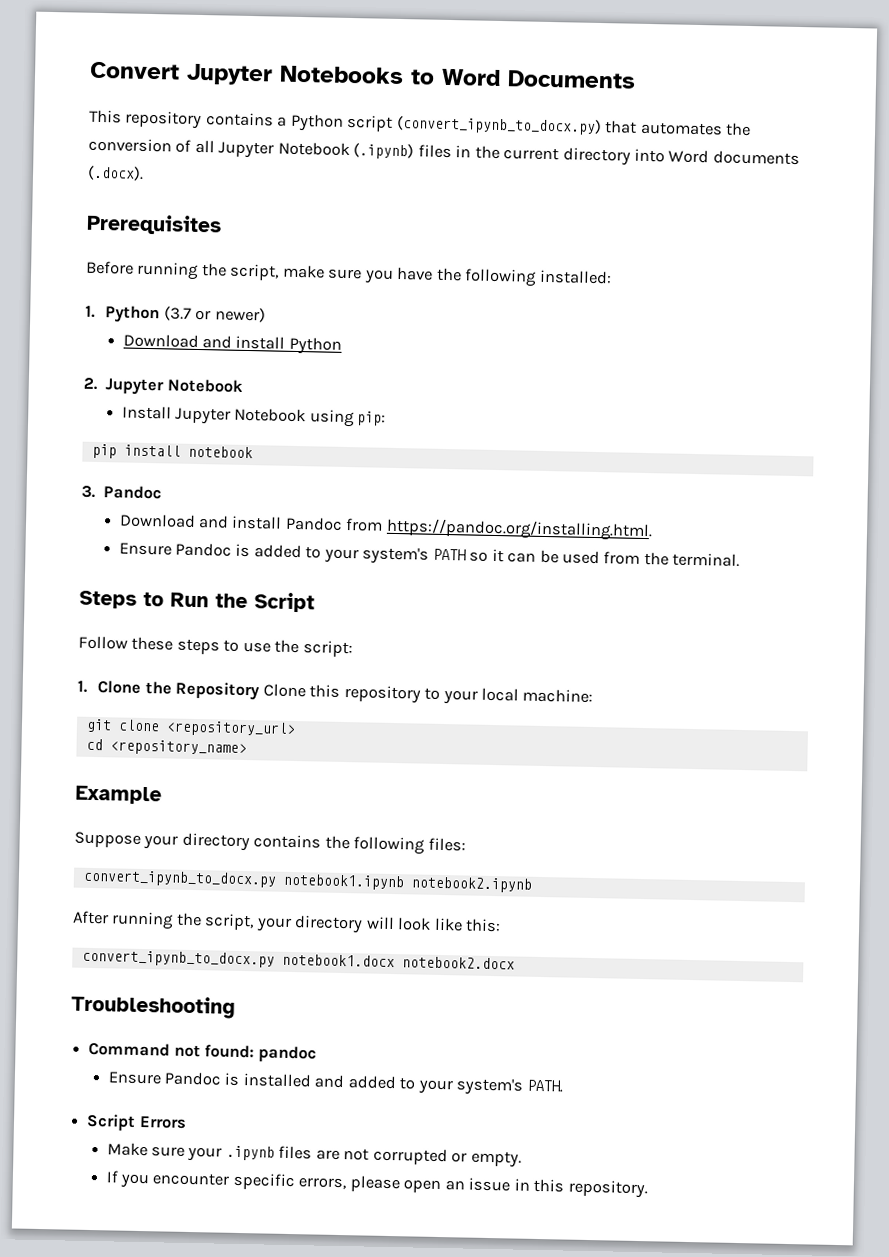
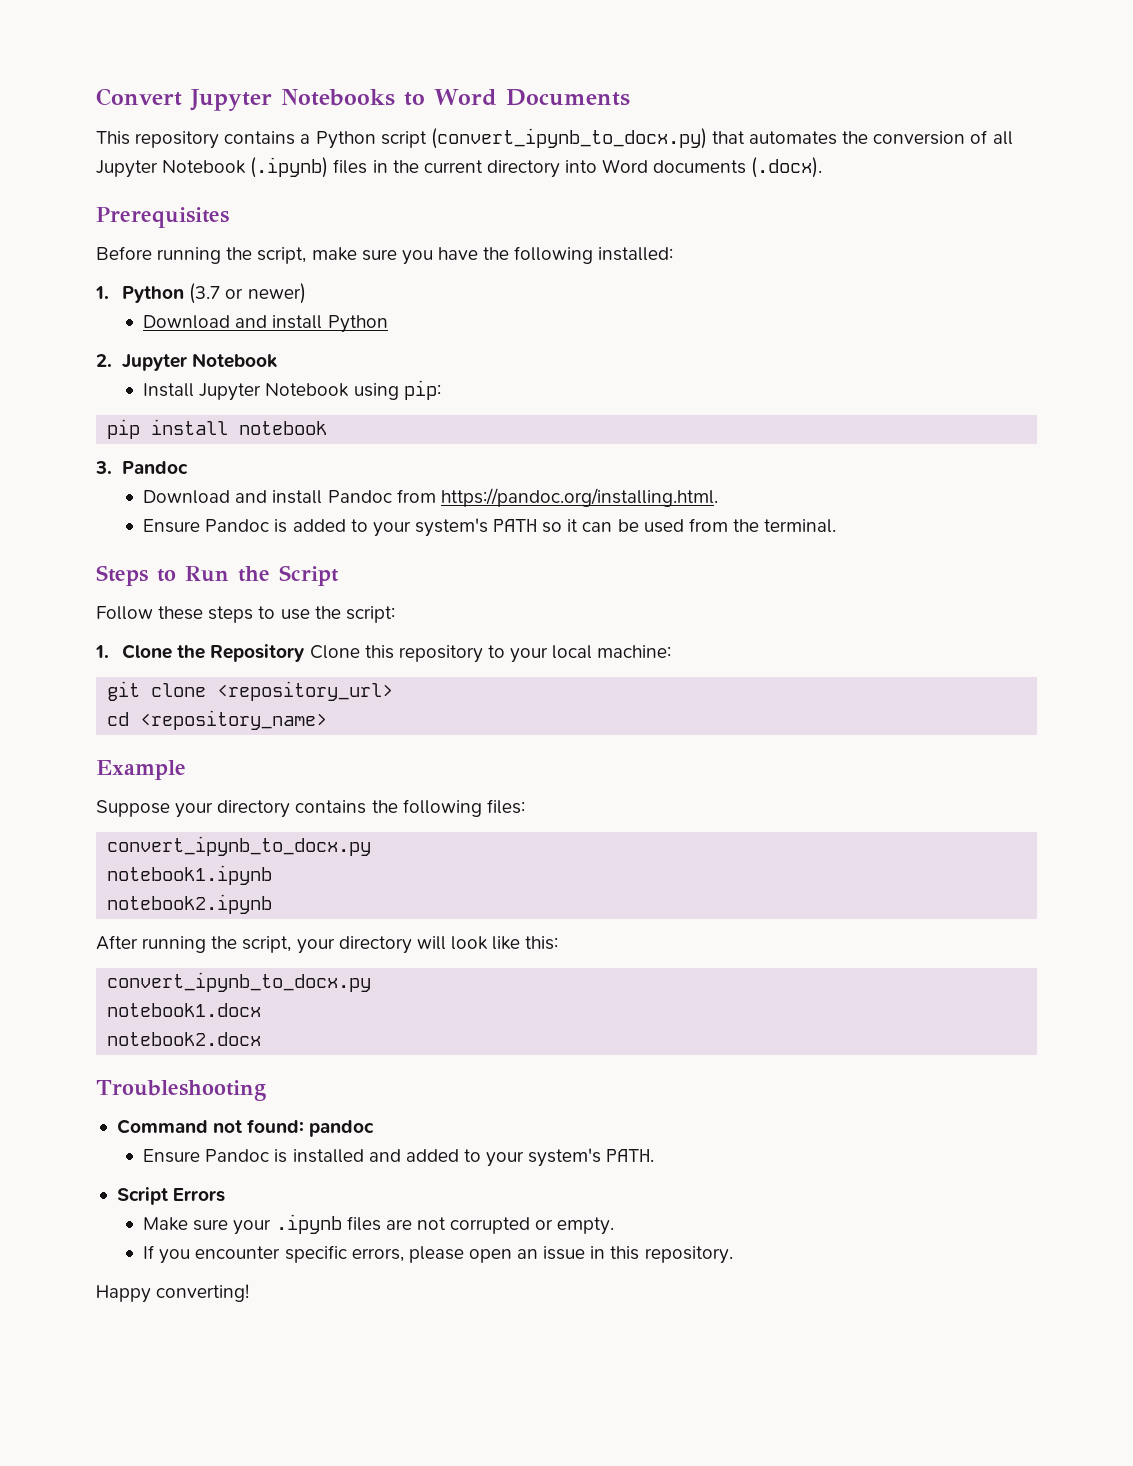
  Suppose your directory contains the following files:
- convert_ipynb_to_docx.py notebook1.ipynb notebook2.ipynb
+ convert_ipynb_to_docx.py
+ notebook1.ipynb
+ notebook2.ipynb
  After running the script, your directory will look like this:
- convert_ipynb_to_docx.py notebook1.docx notebook2.docx
+ convert_ipynb_to_docx.py
+ notebook1.docx
+ notebook2.docx
+ Happy converting!

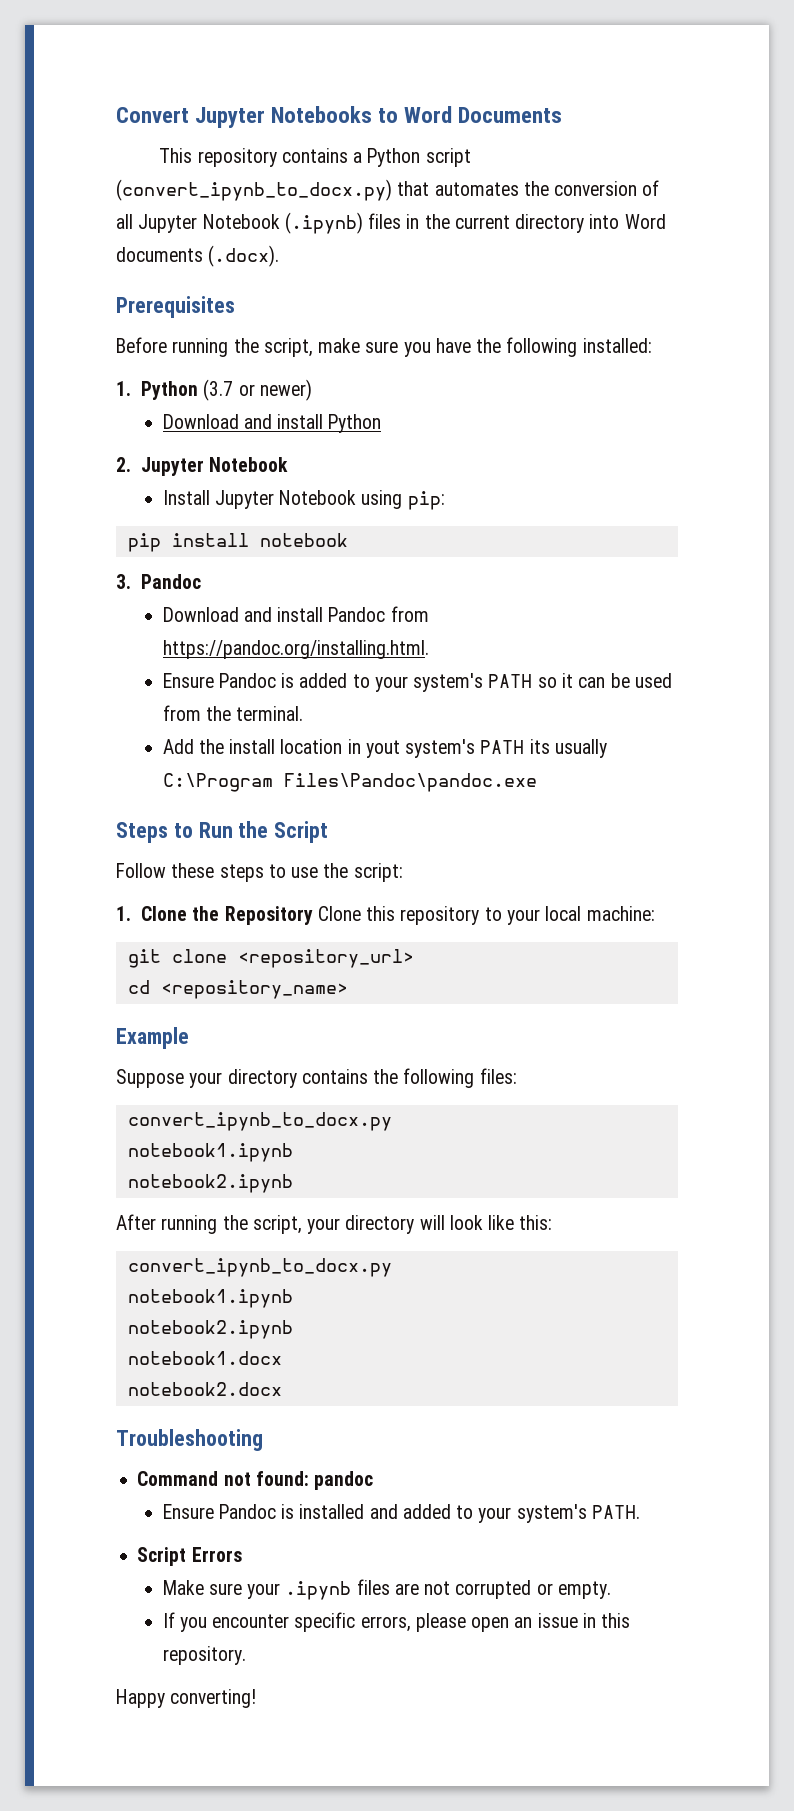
+ Add the install location in yout system's PATH its usually C:\Program Files\Pandoc\pandoc.exe
  After running the script, your directory will look like this:
  convert_ipynb_to_docx.py
+ notebook1.ipynb
+ notebook2.ipynb

